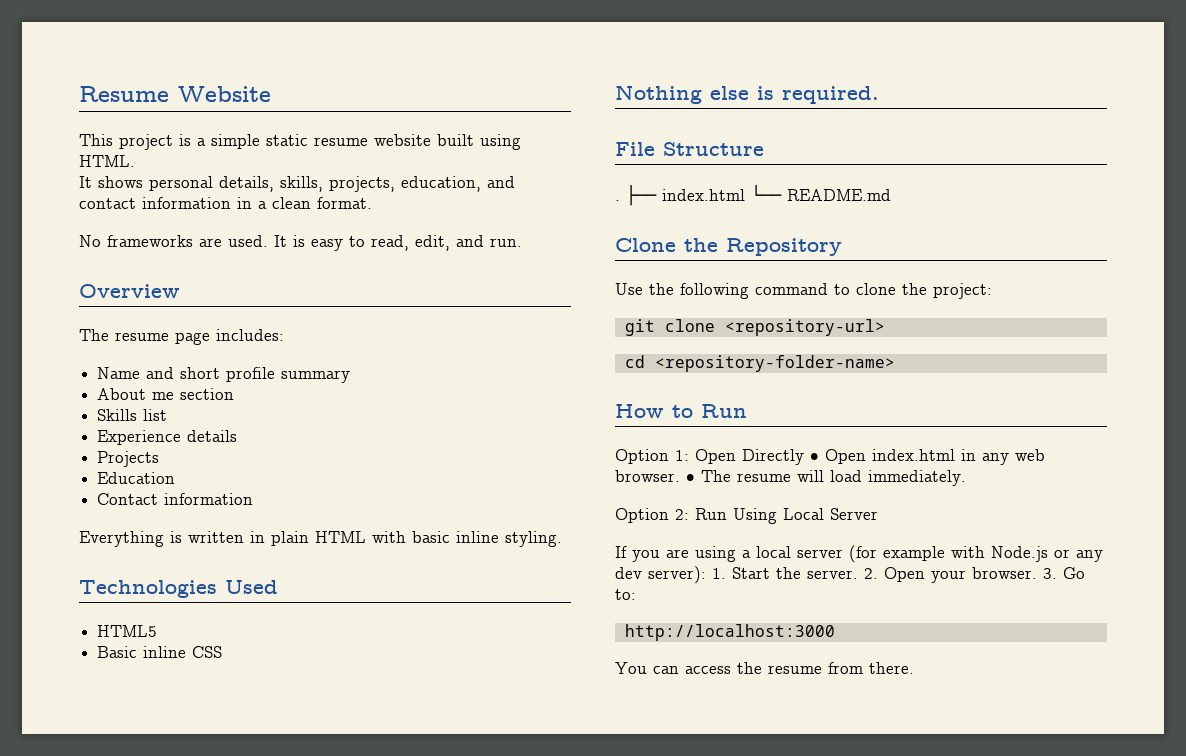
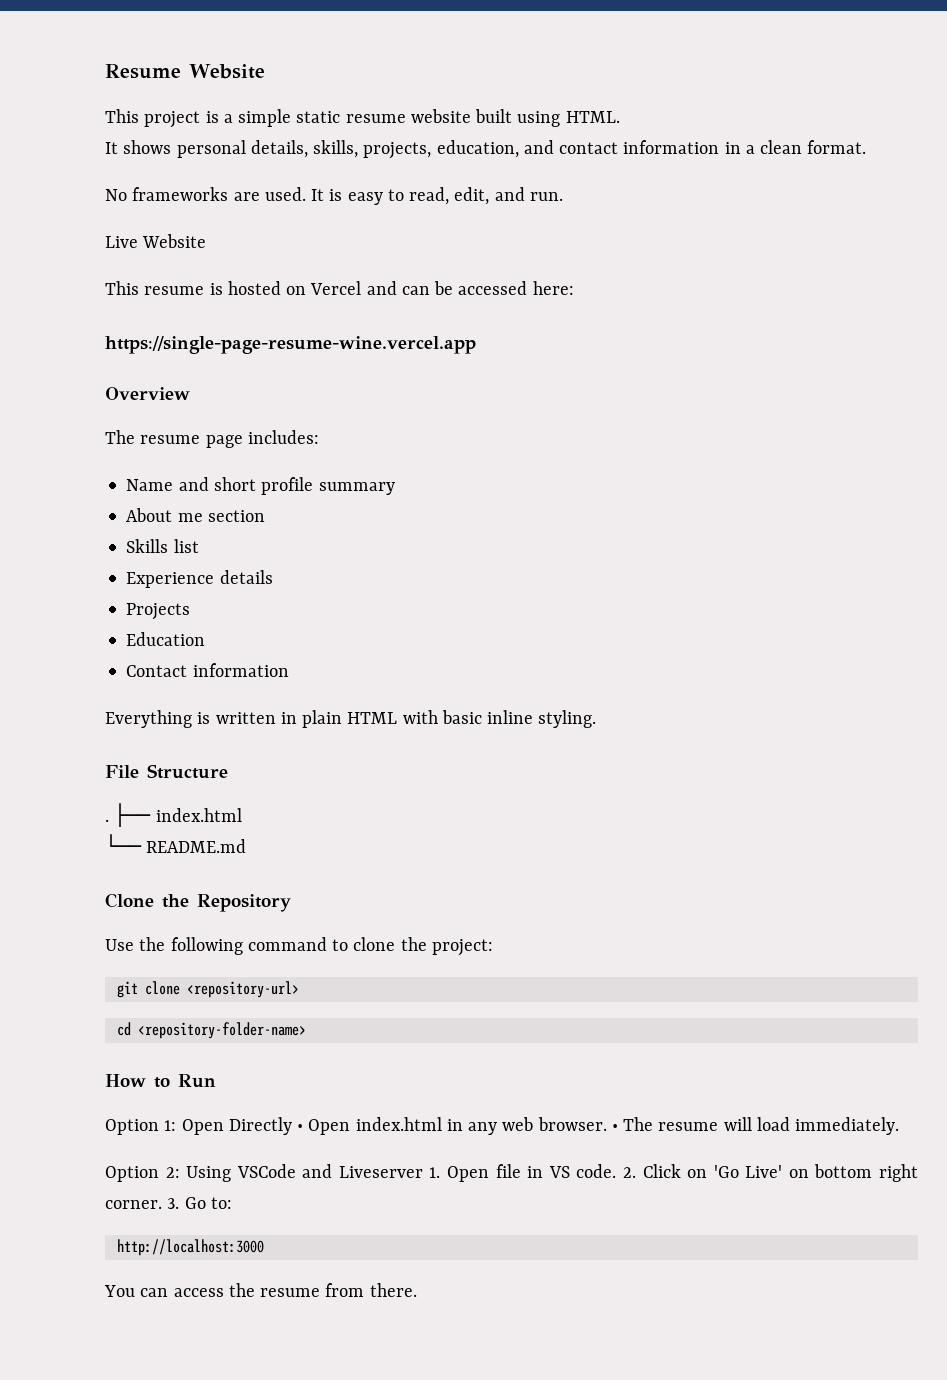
+ Live Website
+ This resume is hosted on Vercel and can be accessed here:
+ https://single-page-resume-wine.vercel.app
- Technologies Used
- HTML5
- Basic inline CSS
- Nothing else is required.
- ├── index.html └── README.md
+ ├── index.html
+ └── README.md
- Option 2: Run Using Local Server
- If you are using a local server (for example with Node.js or any dev server): 1. Start the server. 2. Open your browser.
+ Option 2: Using VSCode and Liveserver 1. Open file in VS code. 2. Click on 'Go Live' on bottom right corner.

